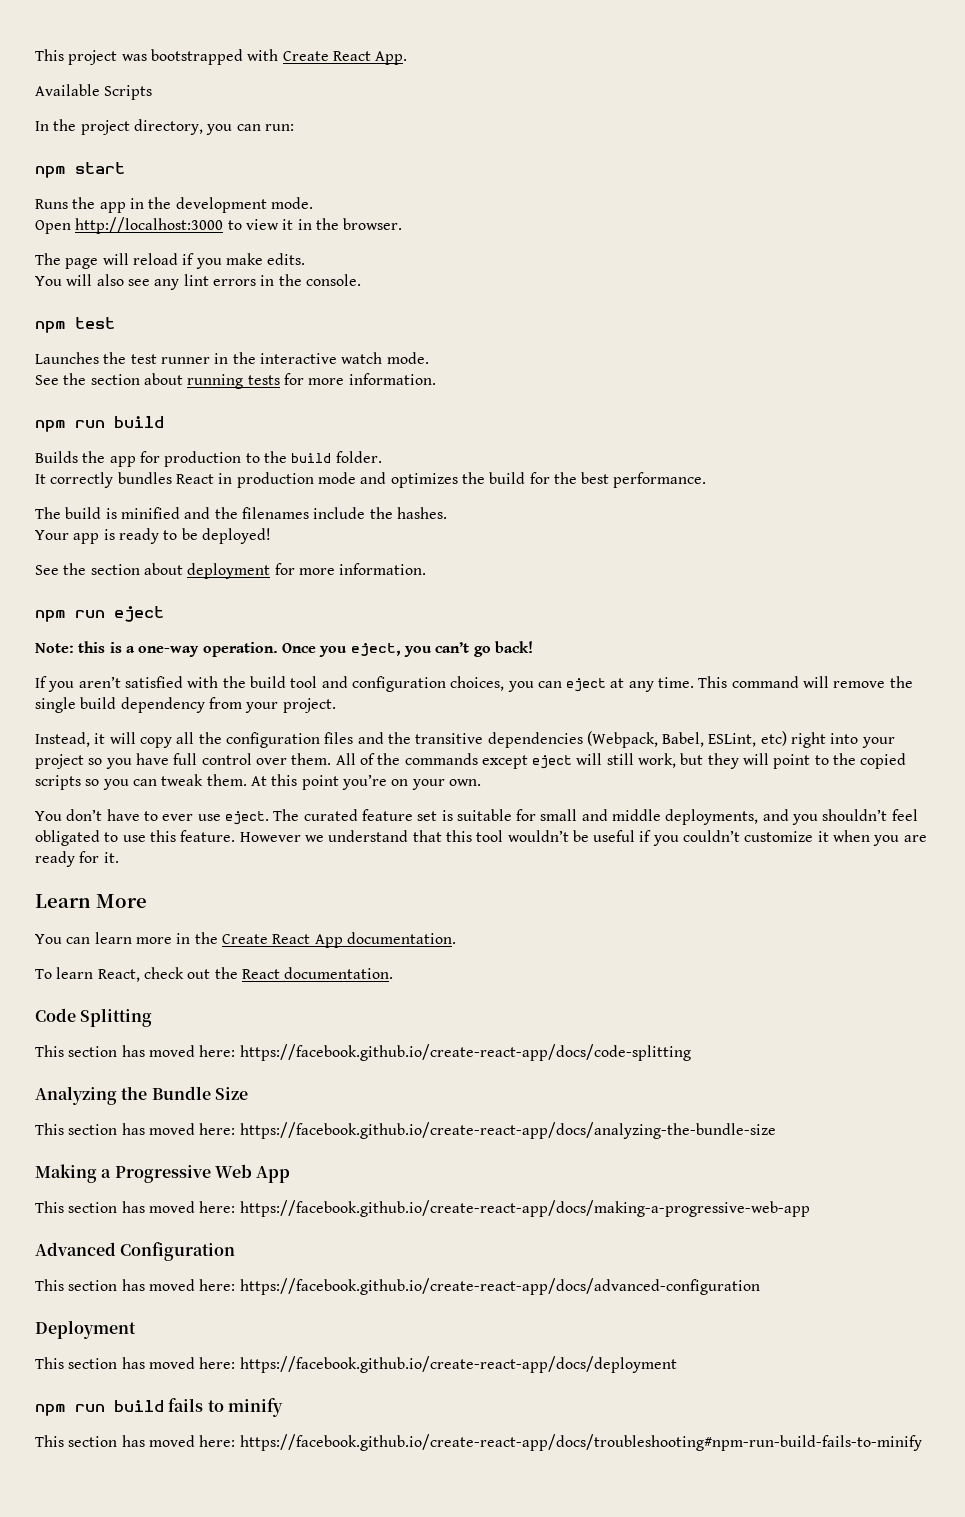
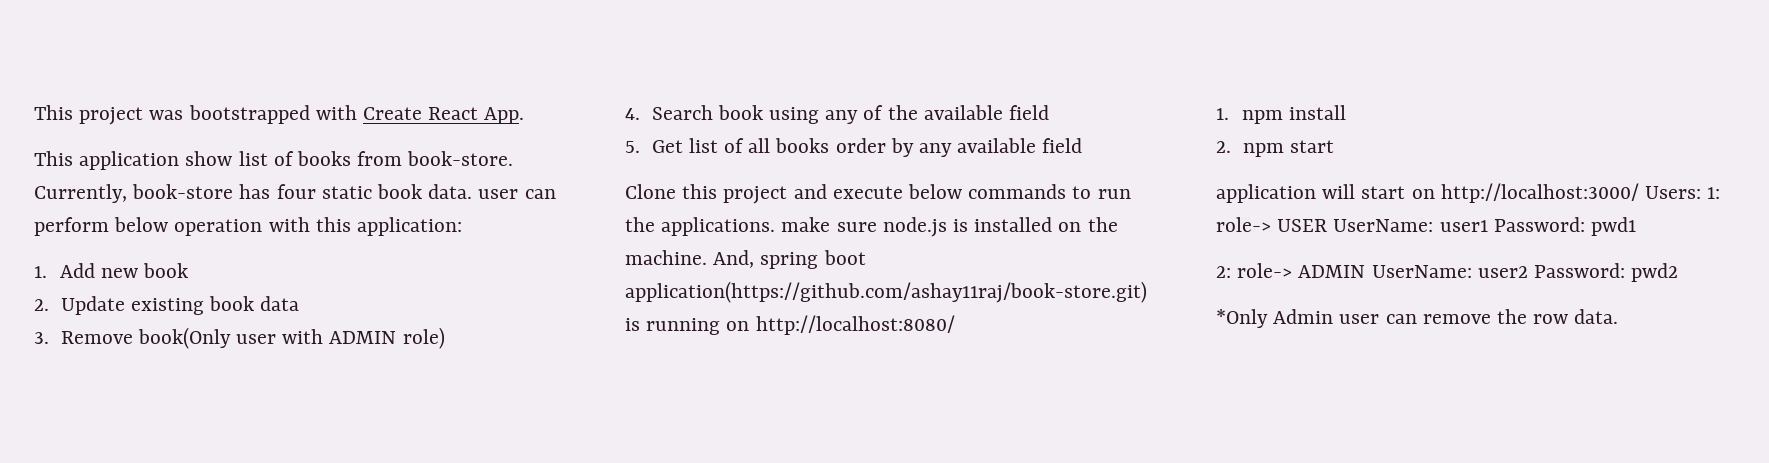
- Available Scripts
- In the project directory, you can run:
- npm start
- Runs the app in the development mode.
- Open http://localhost:3000 to view it in the browser.
- The page will reload if you make edits.
- You will also see any lint errors in the console.
- npm test
- Launches the test runner in the interactive watch mode.
- See the section about running tests for more information.
- npm run build
- Builds the app for production to the build folder.
- It correctly bundles React in production mode and optimizes the build for the best performance.
- The build is minified and the filenames include the hashes.
- Your app is ready to be deployed!
- See the section about deployment for more information.
- npm run eject
- Note: this is a one-way operation. Once you eject, you can’t go back!
- If you aren’t satisfied with the build tool and configuration choices, you can eject at any time. This command will remove the single build dependency from your project.
- Instead, it will copy all the configuration files and the transitive dependencies (Webpack, Babel, ESLint, etc) right into your project so you have full control over them. All of the commands except eject will still work, but they will point to the copied scripts so you can tweak them. At this point you’re on your own.
- You don’t have to ever use eject. The curated feature set is suitable for small and middle deployments, and you shouldn’t feel obligated to use this feature. However we understand that this tool wouldn’t be useful if you couldn’t customize it when you are ready for it.
- Learn More
- You can learn more in the Create React App documentation.
- To learn React, check out the React documentation.
- Code Splitting
- This section has moved here: https://facebook.github.io/create-react-app/docs/code-splitting
- Analyzing the Bundle Size
- This section has moved here: https://facebook.github.io/create-react-app/docs/analyzing-the-bundle-size
- Making a Progressive Web App
- This section has moved here: https://facebook.github.io/create-react-app/docs/making-a-progressive-web-app
- Advanced Configuration
- This section has moved here: https://facebook.github.io/create-react-app/docs/advanced-configuration
- Deployment
- This section has moved here: https://facebook.github.io/create-react-app/docs/deployment
- npm run build fails to minify
- This section has moved here: https://facebook.github.io/create-react-app/docs/troubleshooting#npm-run-build-fails-to-minify
+ This application show list of books from book-store. Currently, book-store has four static book data. user can perform below operation with this application:
+ 1. Add new book
+ 2. Update existing book data
+ 3. Remove book(Only user with ADMIN role)
+ 4. Search book using any of the available field
+ 5. Get list of all books order by any available field
+ Clone this project and execute below commands to run the applications. make sure node.js is installed on the machine. And, spring boot application(https://github.com/ashay11raj/book-store.git) is running on http://localhost:8080/
+ 1. npm install
+ 2. npm start
+ application will start on http://localhost:3000/ Users: 1: role-> USER UserName: user1 Password: pwd1
+ 2: role-> ADMIN UserName: user2 Password: pwd2
+ *Only Admin user can remove the row data.

